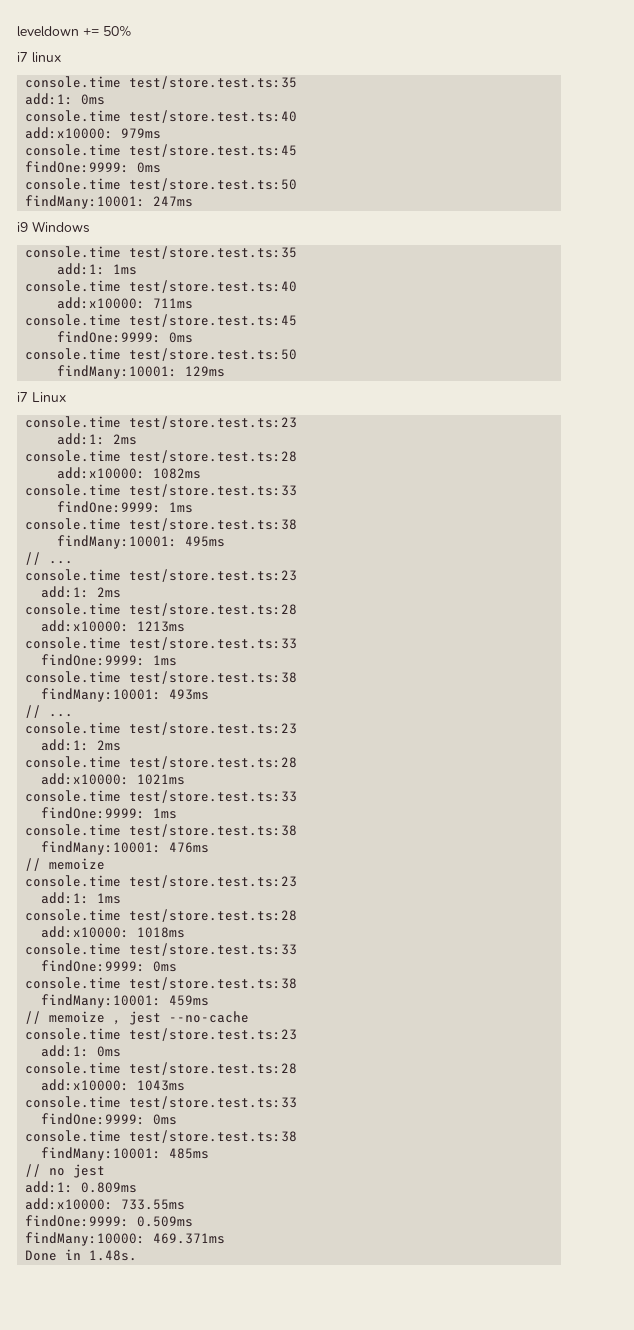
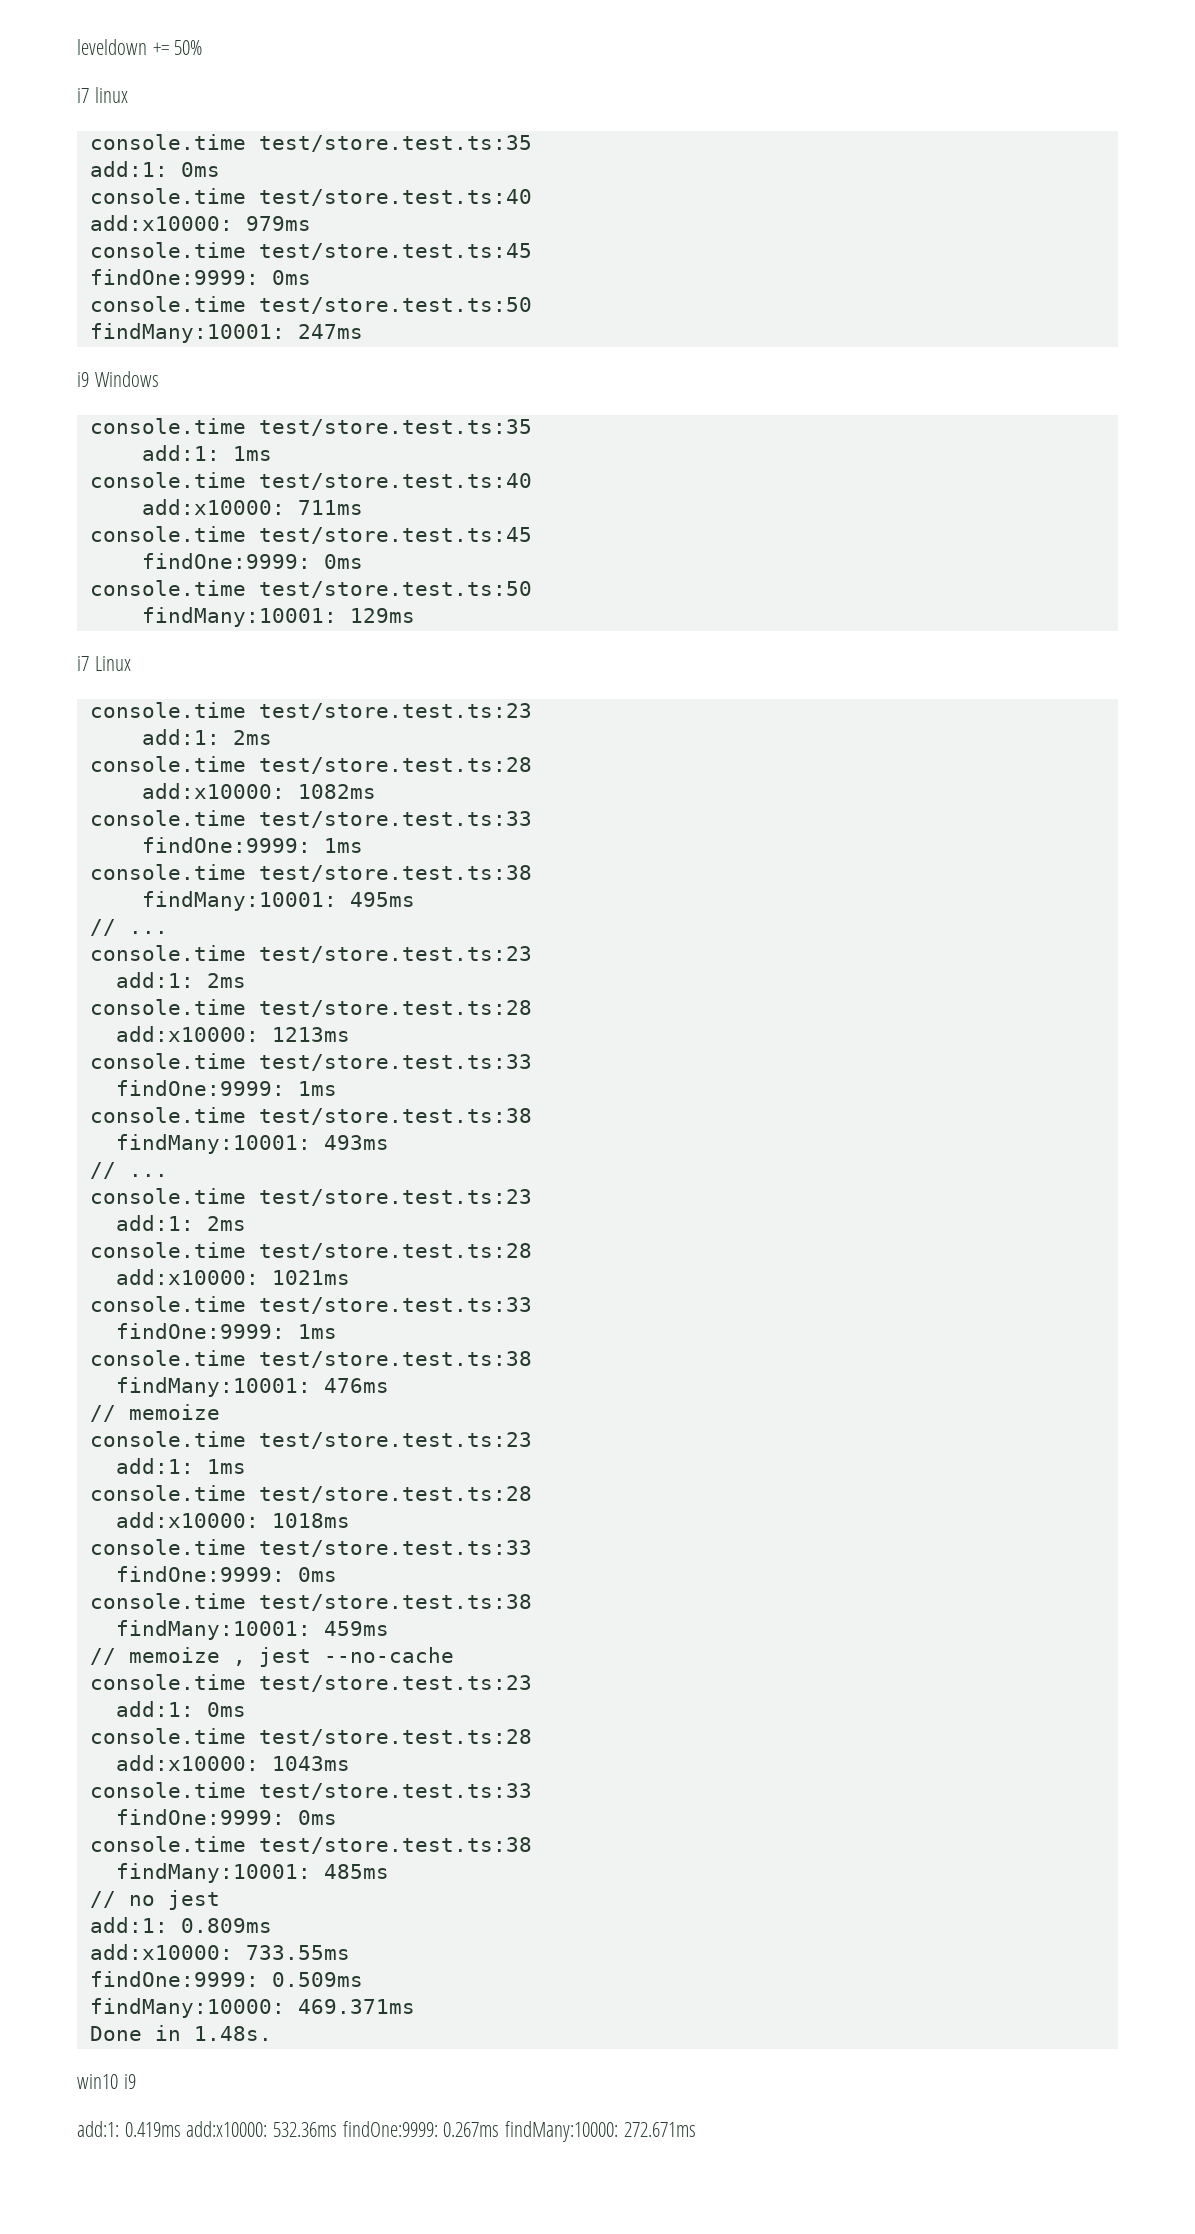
+ win10 i9
+ add:1: 0.419ms add:x10000: 532.36ms findOne:9999: 0.267ms findMany:10000: 272.671ms

